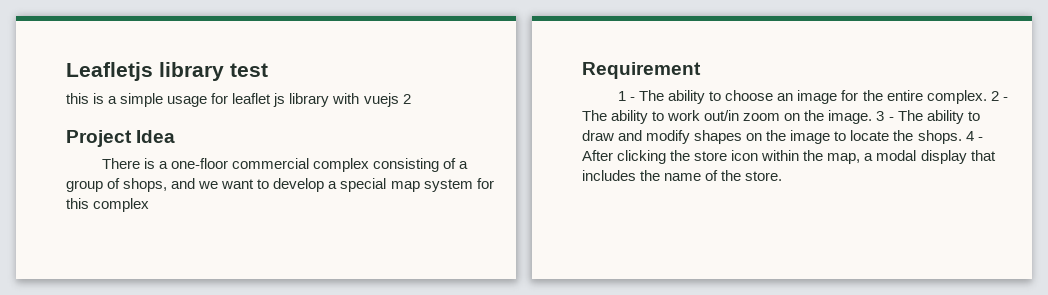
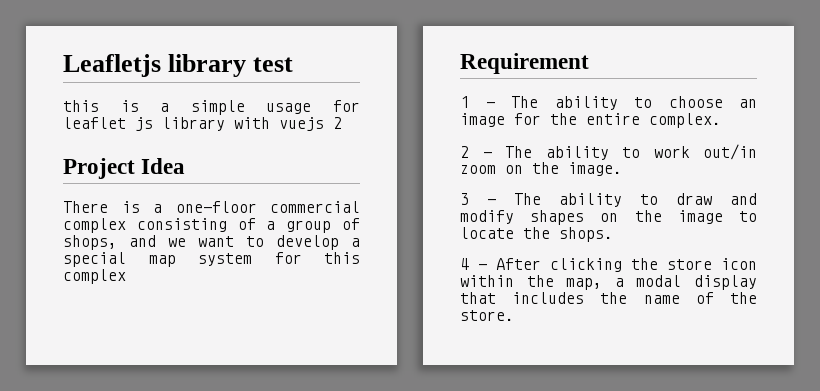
- 1 - The ability to choose an image for the entire complex. 2 - The ability to work out/in zoom on the image. 3 - The ability to draw and modify shapes on the image to locate the shops. 4 - After clicking the store icon within the map, a modal display that includes the name of the store.
+ 1 - The ability to choose an image for the entire complex.
+ 2 - The ability to work out/in zoom on the image.
+ 3 - The ability to draw and modify shapes on the image to locate the shops.
+ 4 - After clicking the store icon within the map, a modal display that includes the name of the store.

